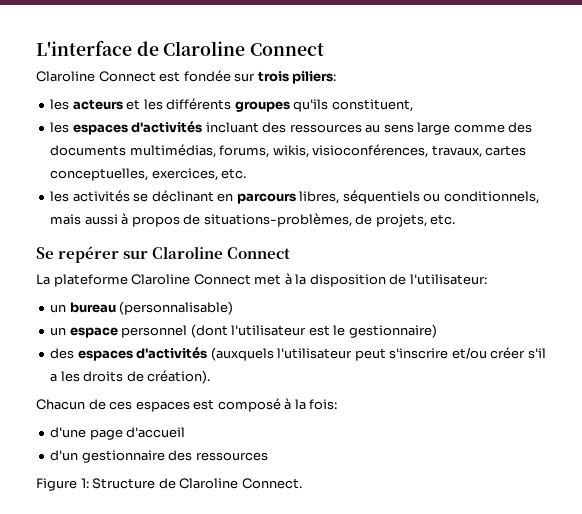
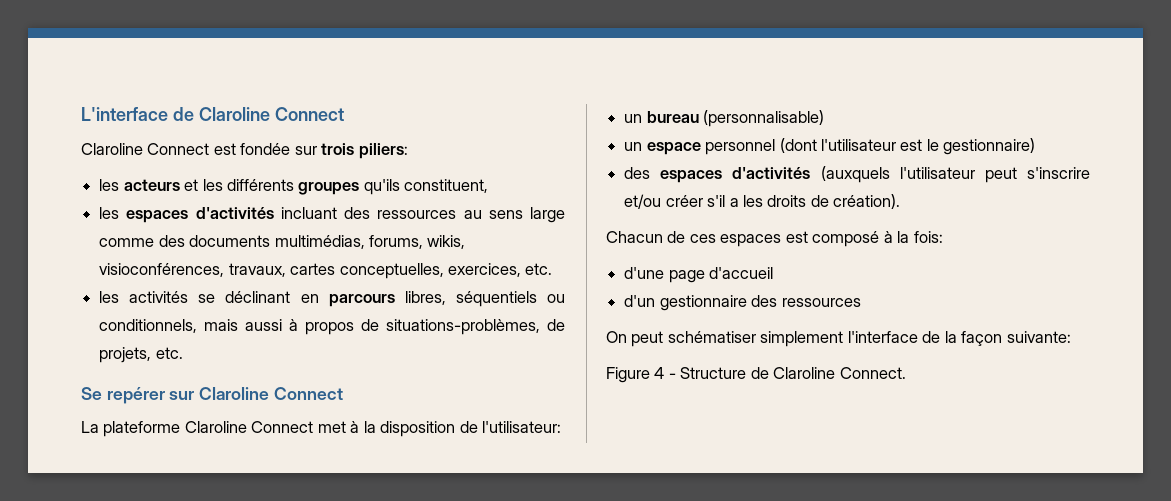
+ On peut schématiser simplement l'interface de la façon suivante:
- Figure 1: Structure de Claroline Connect.
+ Figure 4 - Structure de Claroline Connect.

